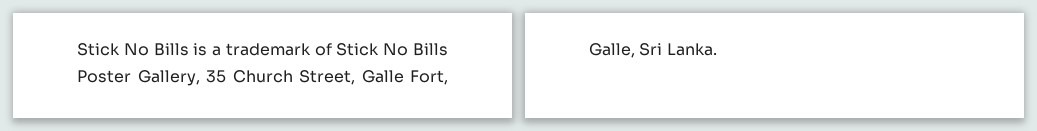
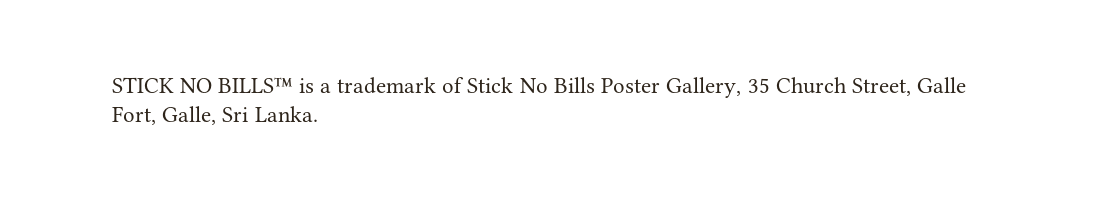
- Stick No Bills is a trademark of Stick No Bills Poster Gallery, 35 Church Street, Galle Fort, Galle, Sri Lanka.
+ STICK NO BILLS™ is a trademark of Stick No Bills Poster Gallery, 35 Church Street, Galle Fort, Galle, Sri Lanka.

